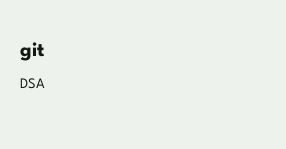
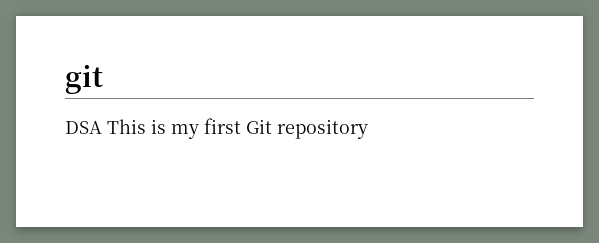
- DSA
+ DSA This is my first Git repository

